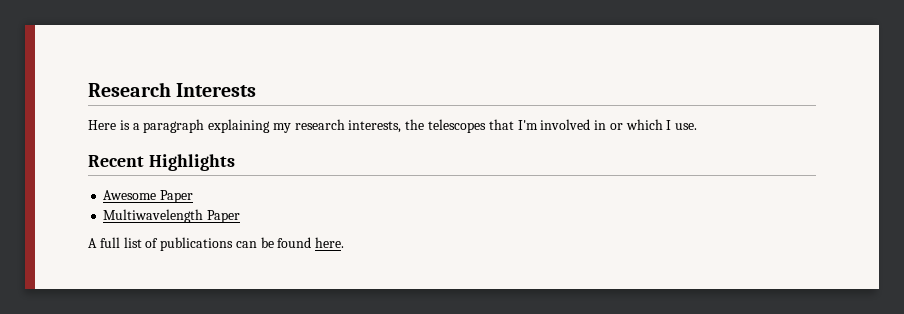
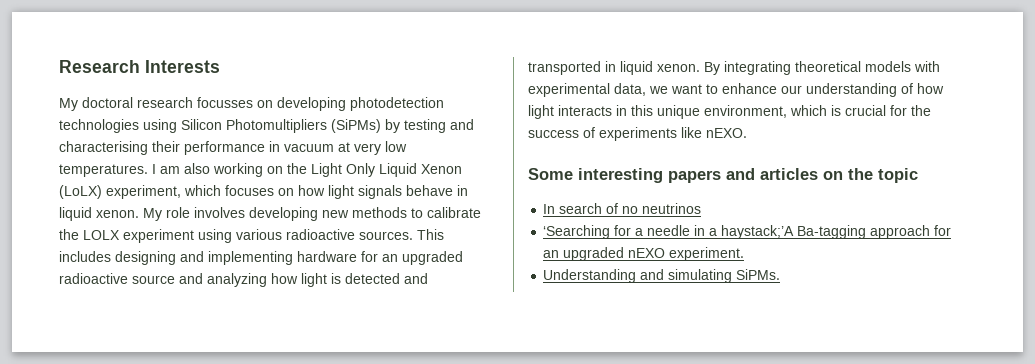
- Here is a paragraph explaining my research interests, the telescopes that I'm involved in or which I use.
- Recent Highlights
- Awesome Paper
- Multiwavelength Paper
- A full list of publications can be found here.
+ My doctoral research focusses on developing photodetection technologies using Silicon Photomultipliers (SiPMs) by testing and characterising their performance in vacuum at very low temperatures. I am also working on the Light Only Liquid Xenon (LoLX) experiment, which focuses on how light signals behave in liquid xenon. My role involves developing new methods to calibrate the LOLX experiment using various radioactive sources. This includes designing and implementing hardware for an upgraded radioactive source and analyzing how light is detected and transported in liquid xenon. By integrating theoretical models with experimental data, we want to enhance our understanding of how light interacts in this unique environment, which is crucial for the success of experiments like nEXO.
+ Some interesting papers and articles on the topic
+ In search of no neutrinos
+ ‘Searching for a needle in a haystack;’A Ba-tagging approach for an upgraded nEXO experiment.
+ Understanding and simulating SiPMs.

